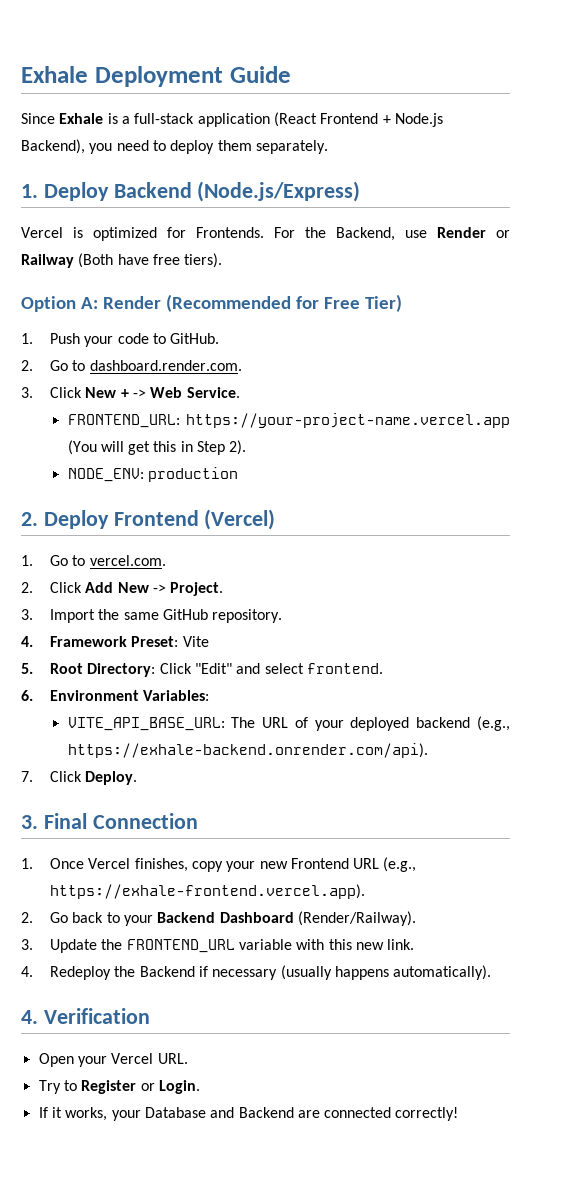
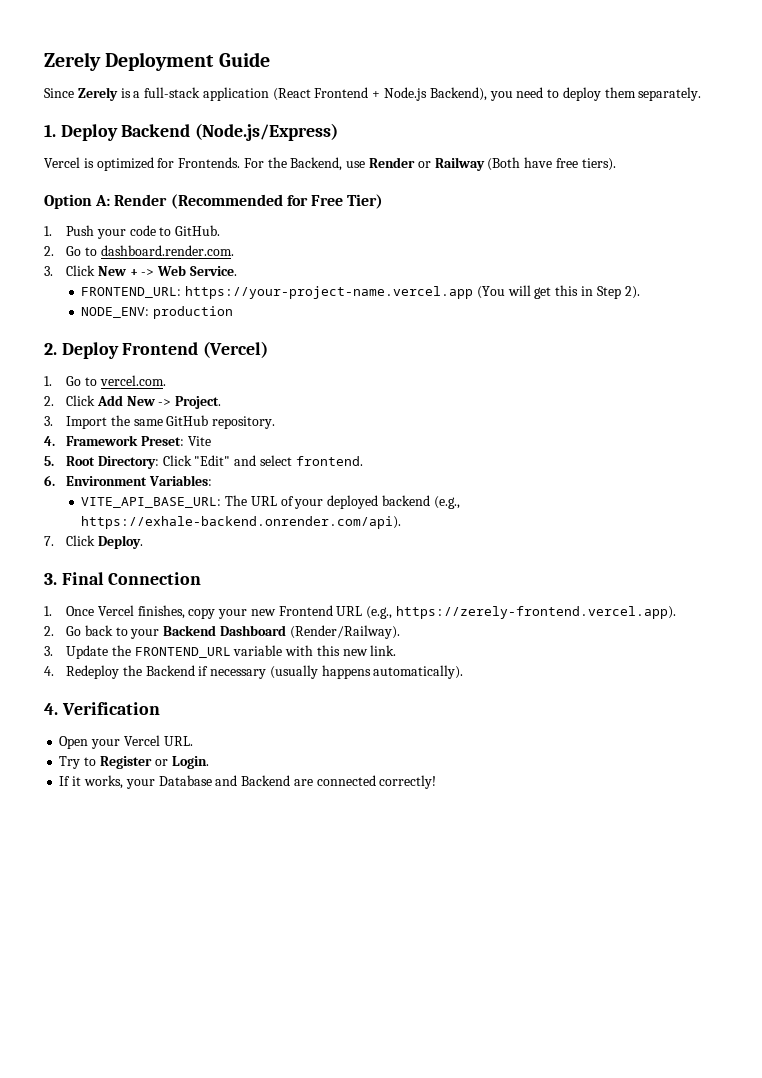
- Exhale Deployment Guide
+ Zerely Deployment Guide
- Since Exhale is a full-stack application (React Frontend + Node.js Backend), you need to deploy them separately.
+ Since Zerely is a full-stack application (React Frontend + Node.js Backend), you need to deploy them separately.
- 1. Once Vercel finishes, copy your new Frontend URL (e.g., https://exhale-frontend.vercel.app).
+ 1. Once Vercel finishes, copy your new Frontend URL (e.g., https://zerely-frontend.vercel.app).

